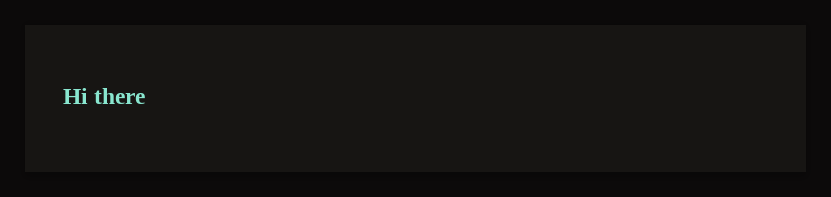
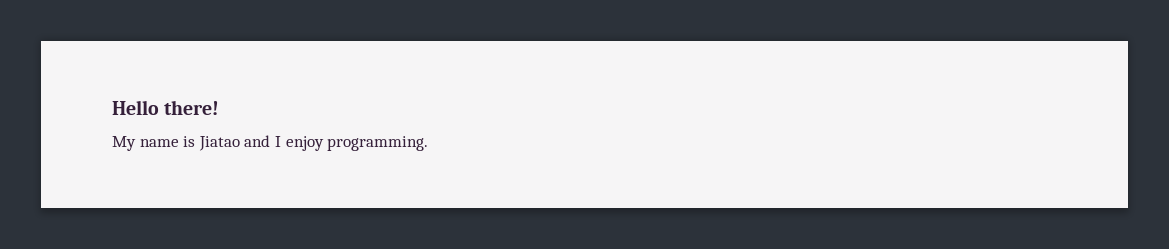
- Hi there
+ Hello there!
+ My name is Jiatao and I enjoy programming.

